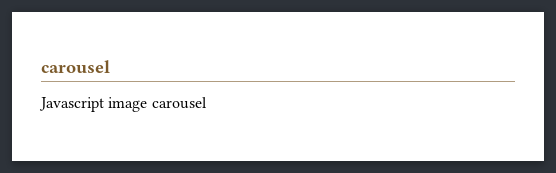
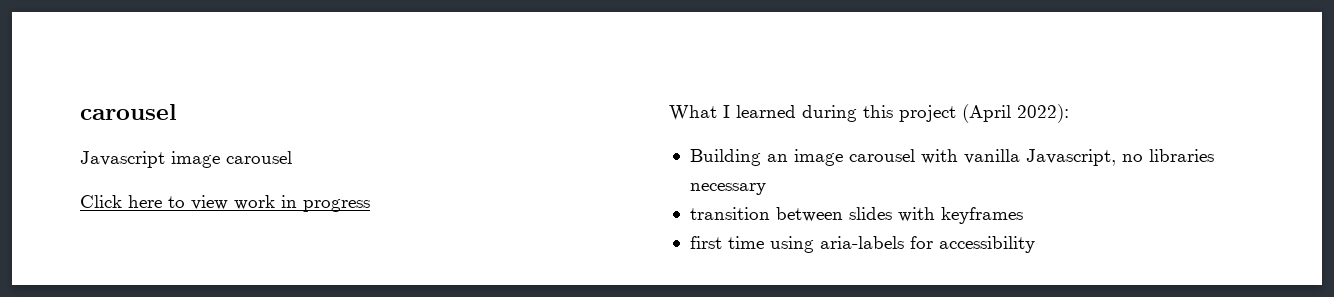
+ Click here to view work in progress
+ What I learned during this project (April 2022):
+ Building an image carousel with vanilla Javascript, no libraries necessary
+ transition between slides with keyframes
+ first time using aria-labels for accessibility

